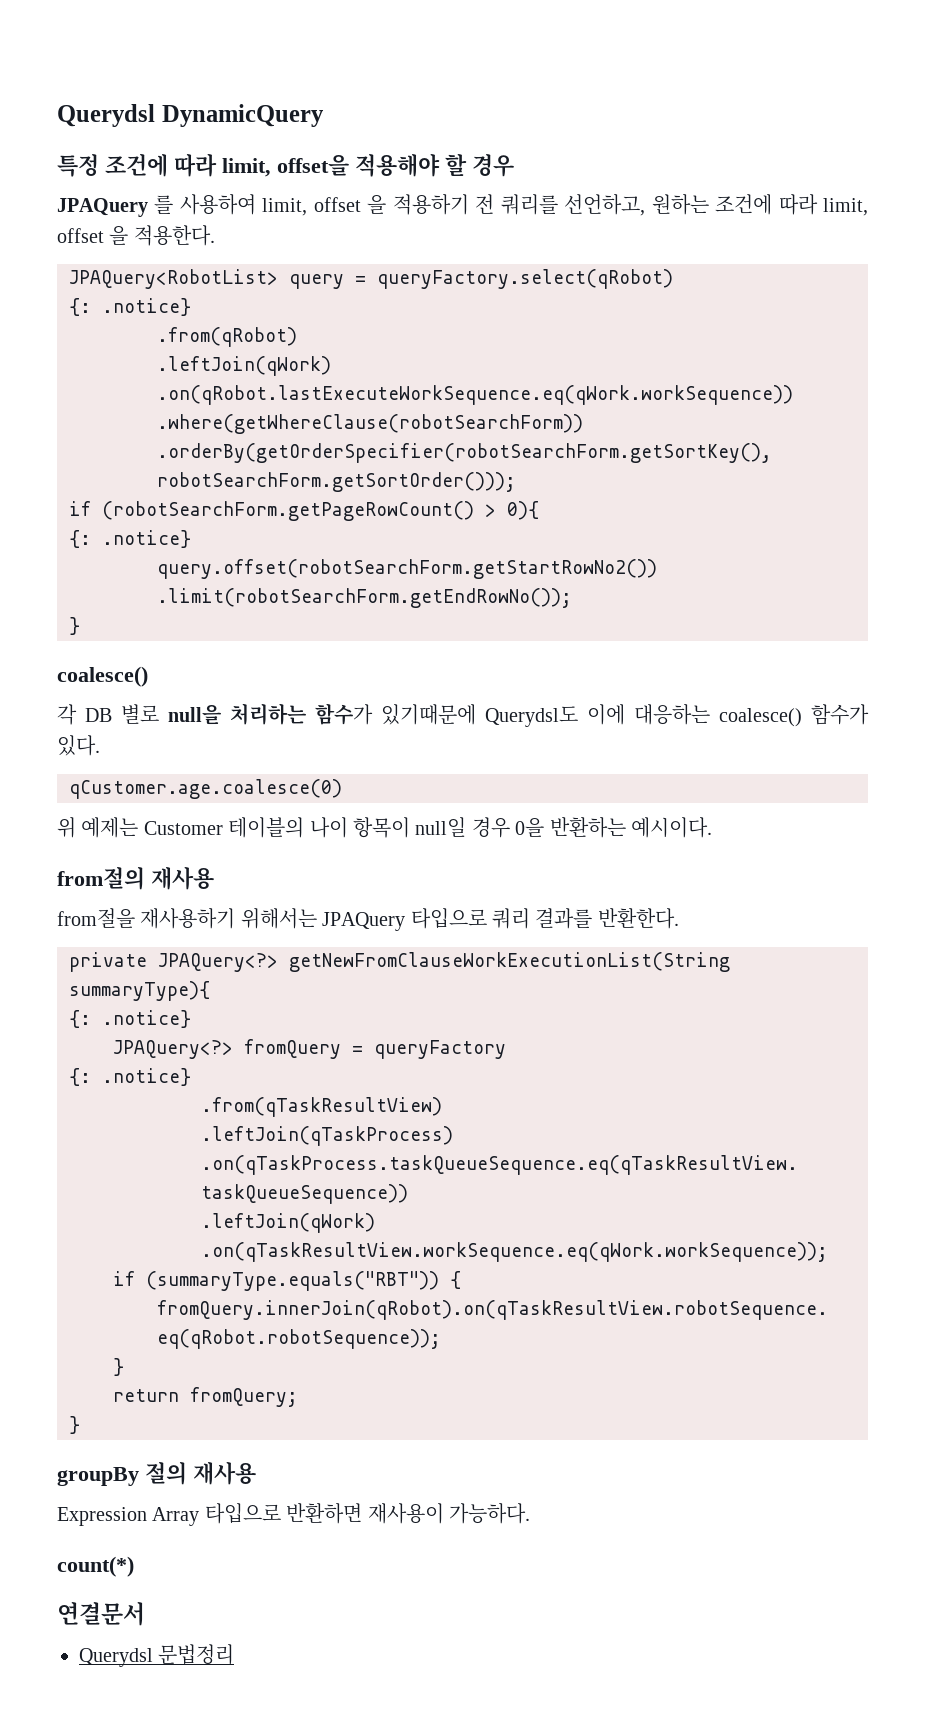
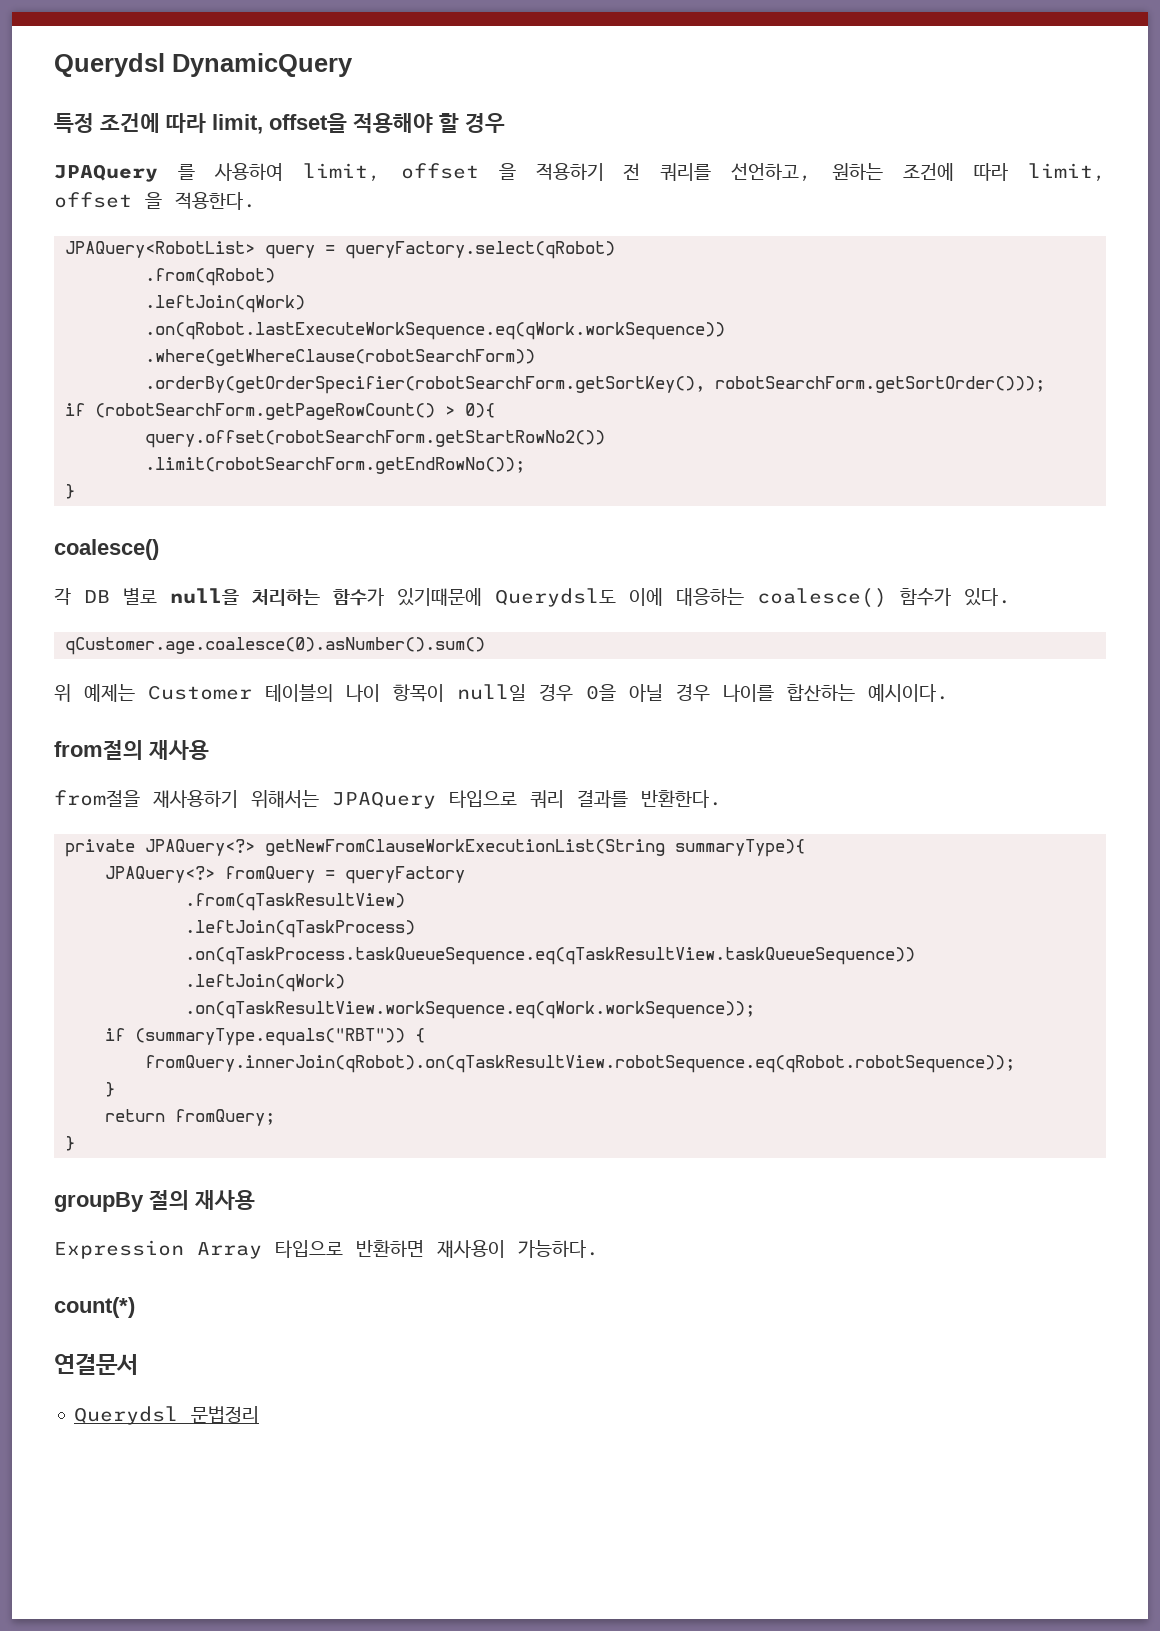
  JPAQuery<RobotList> query = queryFactory.select(qRobot)
- {: .notice}
  if (robotSearchForm.getPageRowCount() > 0){
- {: .notice}
- qCustomer.age.coalesce(0)
+ qCustomer.age.coalesce(0).asNumber().sum()
- 위 예제는 Customer 테이블의 나이 항목이 null일 경우 0을 반환하는 예시이다.
+ 위 예제는 Customer 테이블의 나이 항목이 null일 경우 0을 아닐 경우 나이를 합산하는 예시이다.
  private JPAQuery<?> getNewFromClauseWorkExecutionList(String summaryType){
- {: .notice}
  JPAQuery<?> fromQuery = queryFactory
- {: .notice}

